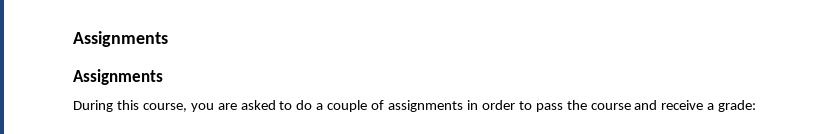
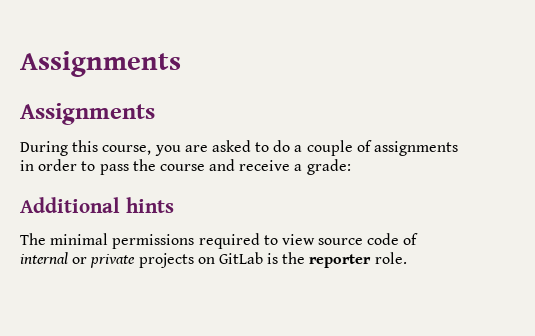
+ Additional hints
+ The minimal permissions required to view source code of internal or private projects on GitLab is the reporter role.

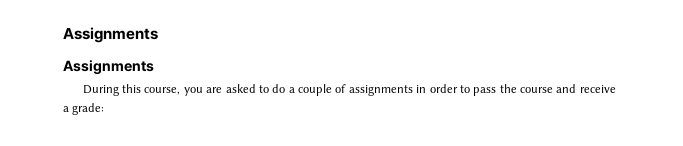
- Additional hints
- The minimal permissions required to view source code of internal or private projects on GitLab is the reporter role.

